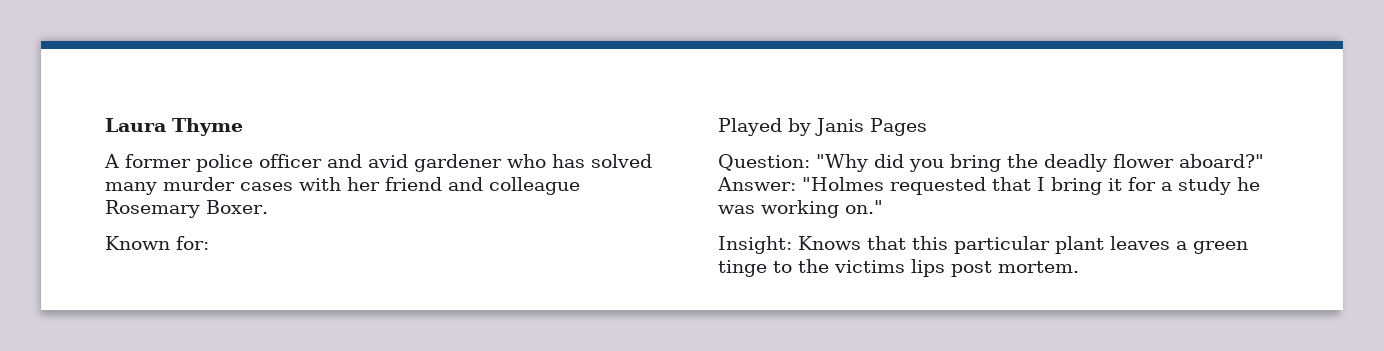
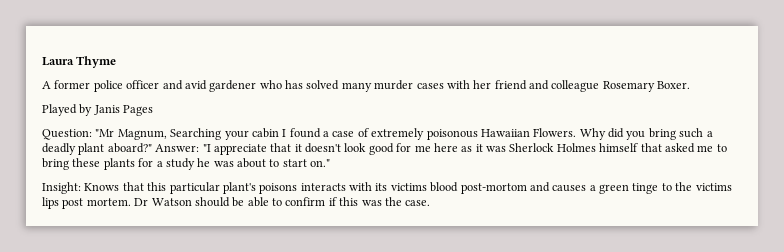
- Known for:
- Question: "Why did you bring the deadly flower aboard?" Answer: "Holmes requested that I bring it for a study he was working on."
+ Question: "Mr Magnum, Searching your cabin I found a case of extremely poisonous Hawaiian Flowers. Why did you bring such a deadly plant aboard?" Answer: "I appreciate that it doesn't look good for me here as it was Sherlock Holmes himself that asked me to bring these plants for a study he was about to start on."
- Insight: Knows that this particular plant leaves a green tinge to the victims lips post mortem.
+ Insight: Knows that this particular plant's poisons interacts with its victims blood post-mortom and causes a green tinge to the victims lips post mortem.
+ Dr Watson should be able to confirm if this was the case.

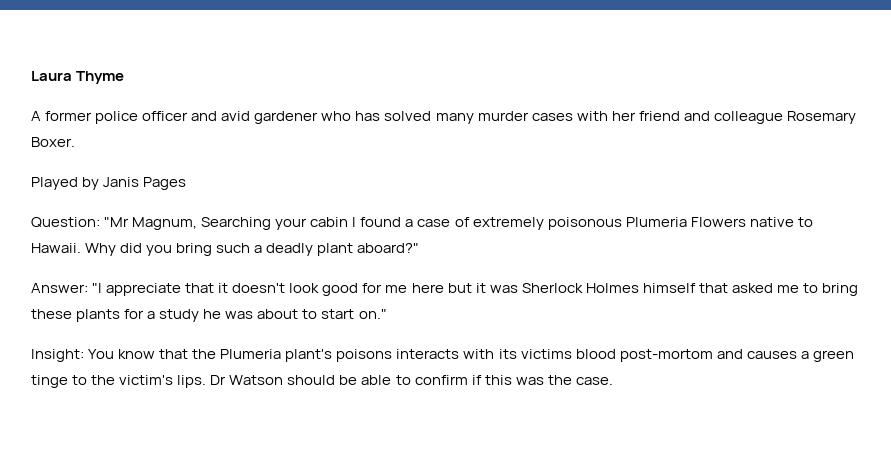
- Question: "Mr Magnum, Searching your cabin I found a case of extremely poisonous Hawaiian Flowers.
+ Question: "Mr Magnum, Searching your cabin I found a case of extremely poisonous Plumeria Flowers native to Hawaii.
- Why did you bring such a deadly plant aboard?" Answer: "I appreciate that it doesn't look good for me here as it was Sherlock Holmes himself that asked me to bring these plants for a study he was about to start on."
+ Why did you bring such a deadly plant aboard?"
+ Answer: "I appreciate that it doesn't look good for me here but it was Sherlock Holmes himself that asked me to bring these plants for a study he was about to start on."
- Insight: Knows that this particular plant's poisons interacts with its victims blood post-mortom and causes a green tinge to the victims lips post mortem.
+ Insight: You know that the Plumeria plant's poisons interacts with its victims blood post-mortom and causes a green tinge to the victim's lips.

